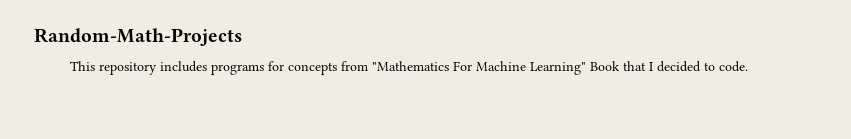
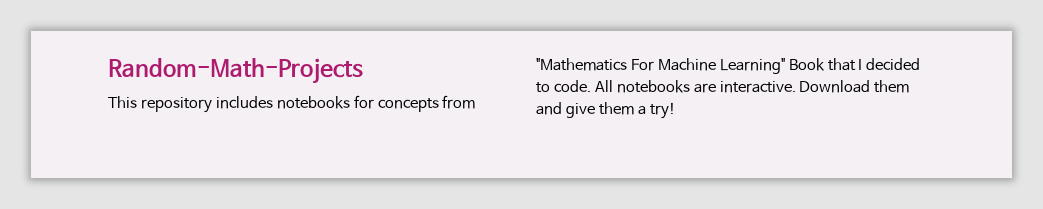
- This repository includes programs for concepts from "Mathematics For Machine Learning" Book that I decided to code.
+ This repository includes notebooks for concepts from "Mathematics For Machine Learning" Book that I decided to code.
+ All notebooks are interactive. Download them and give them a try!

